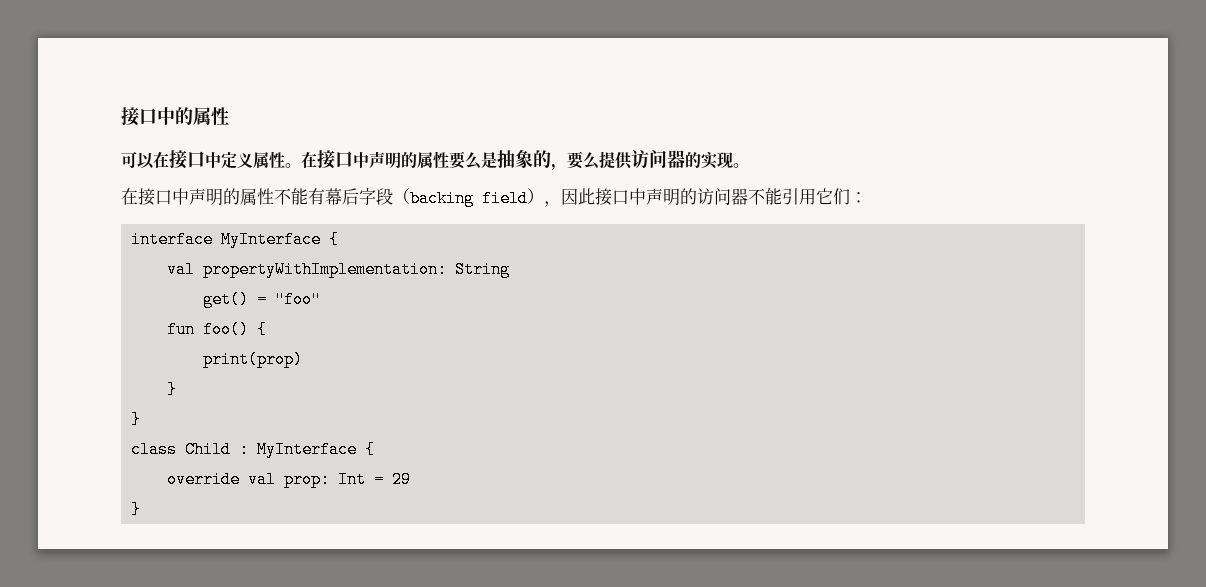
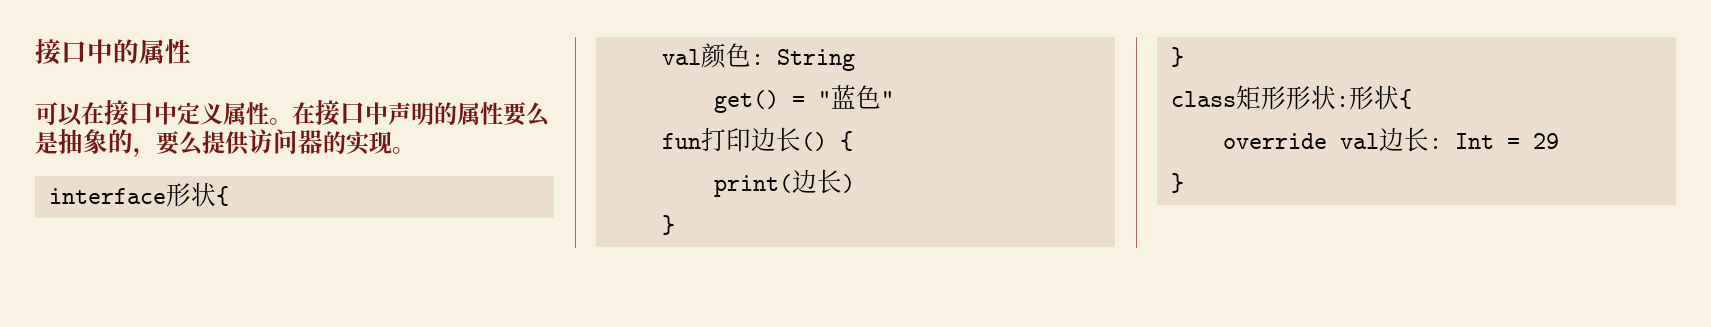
- 在接口中声明的属性不能有幕后字段（backing field），因此接口中声明的访问器不能引用它们：
- interface MyInterface {
+ interface形状{
- val propertyWithImplementation: String
+ val颜色: String
- get() = "foo"
- fun foo() {
- print(prop)
+ get() = "蓝色"
+ fun打印边长() {
+ print(边长)
- class Child : MyInterface {
+ class矩形形状:形状{
- override val prop: Int = 29
+ override val边长: Int = 29

